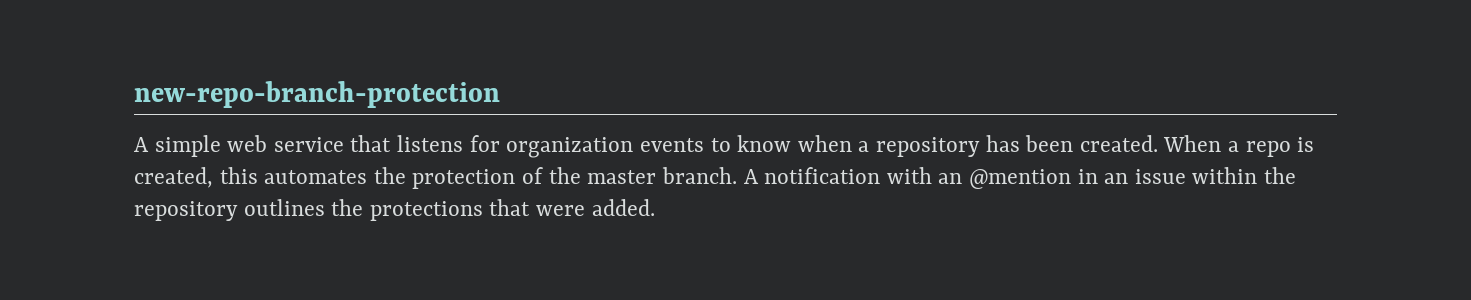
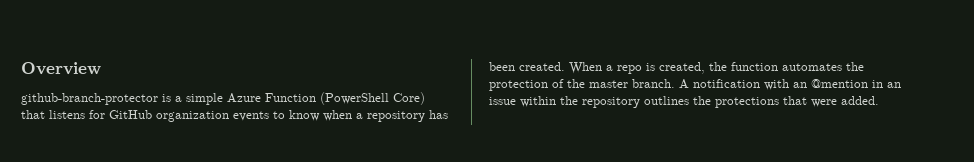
- new-repo-branch-protection
- A simple web service that listens for organization events to know when a repository has been created.
+ Overview
+ github-branch-protector is a simple Azure Function (PowerShell Core) that listens for GitHub organization events to know when a repository has been created.
- When a repo is created, this automates the protection of the master branch.
+ When a repo is created, the function automates the protection of the master branch.

